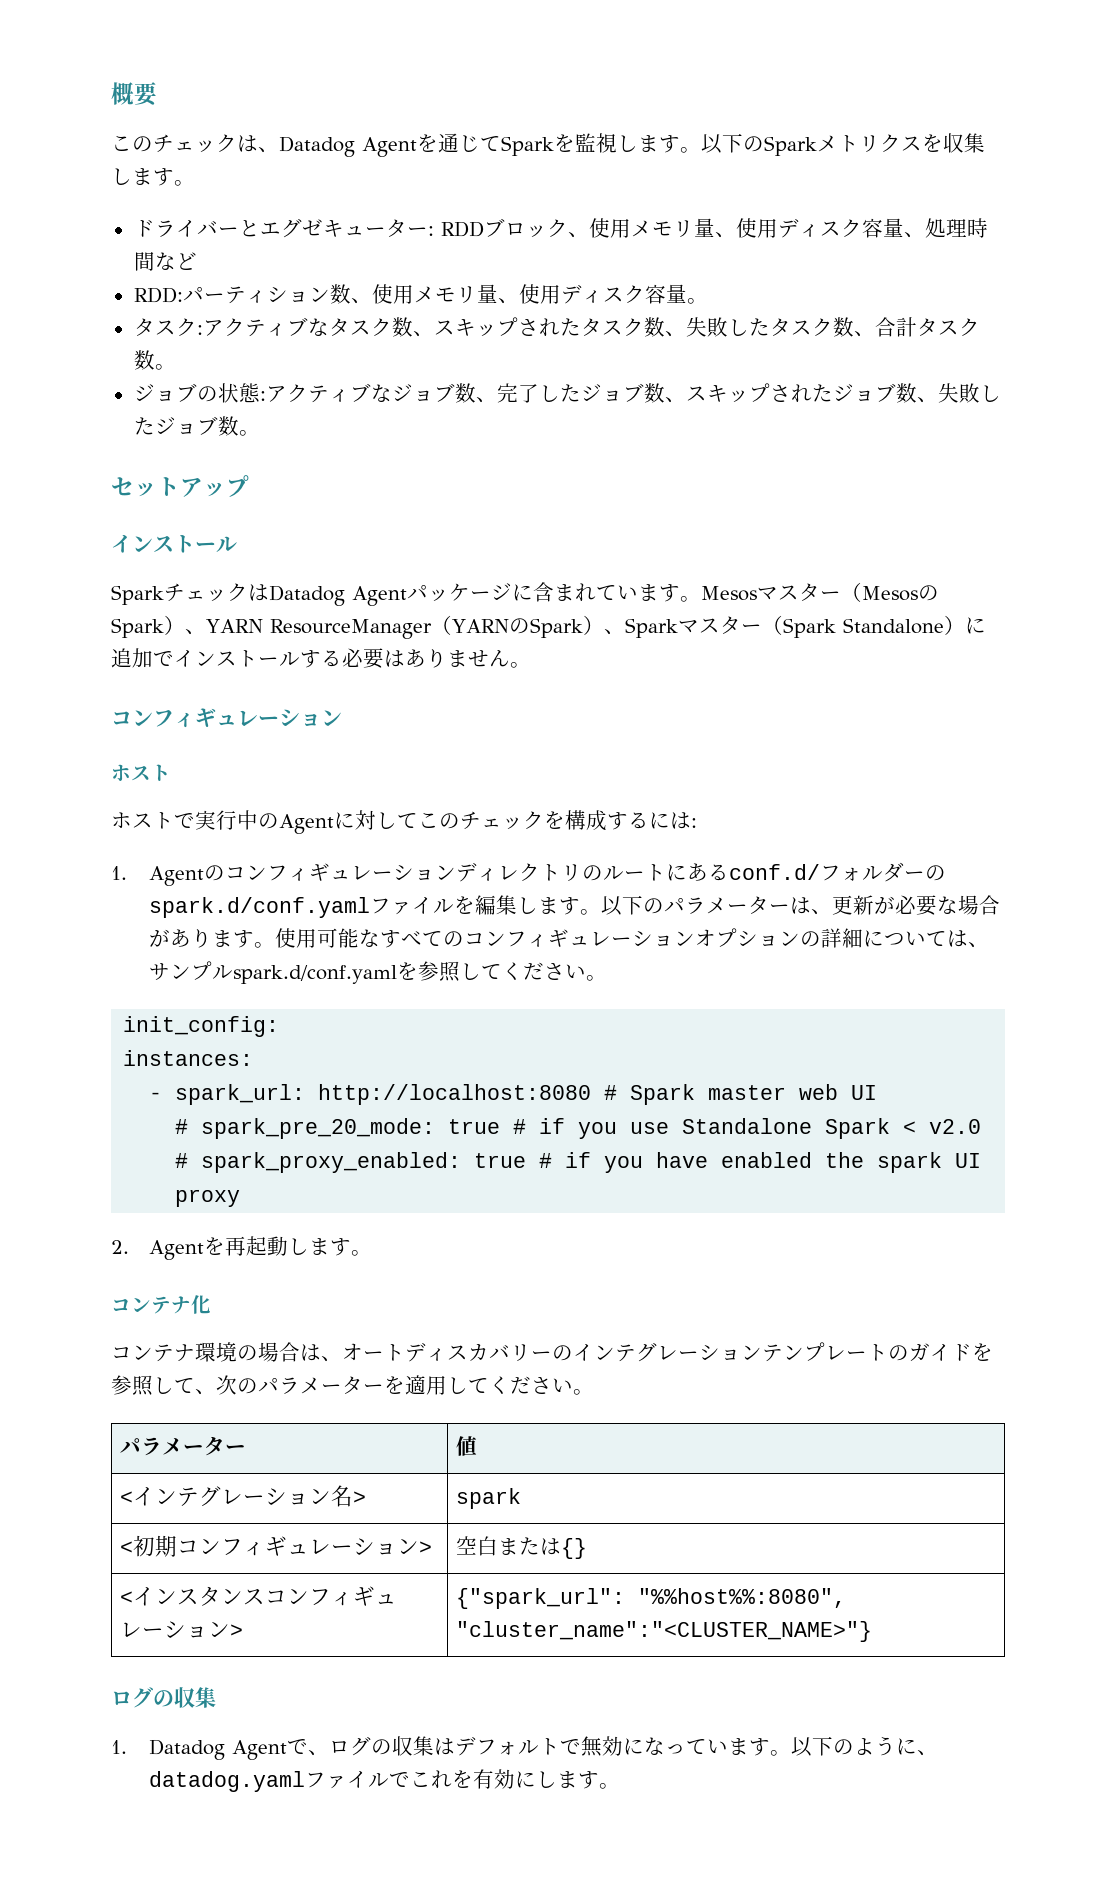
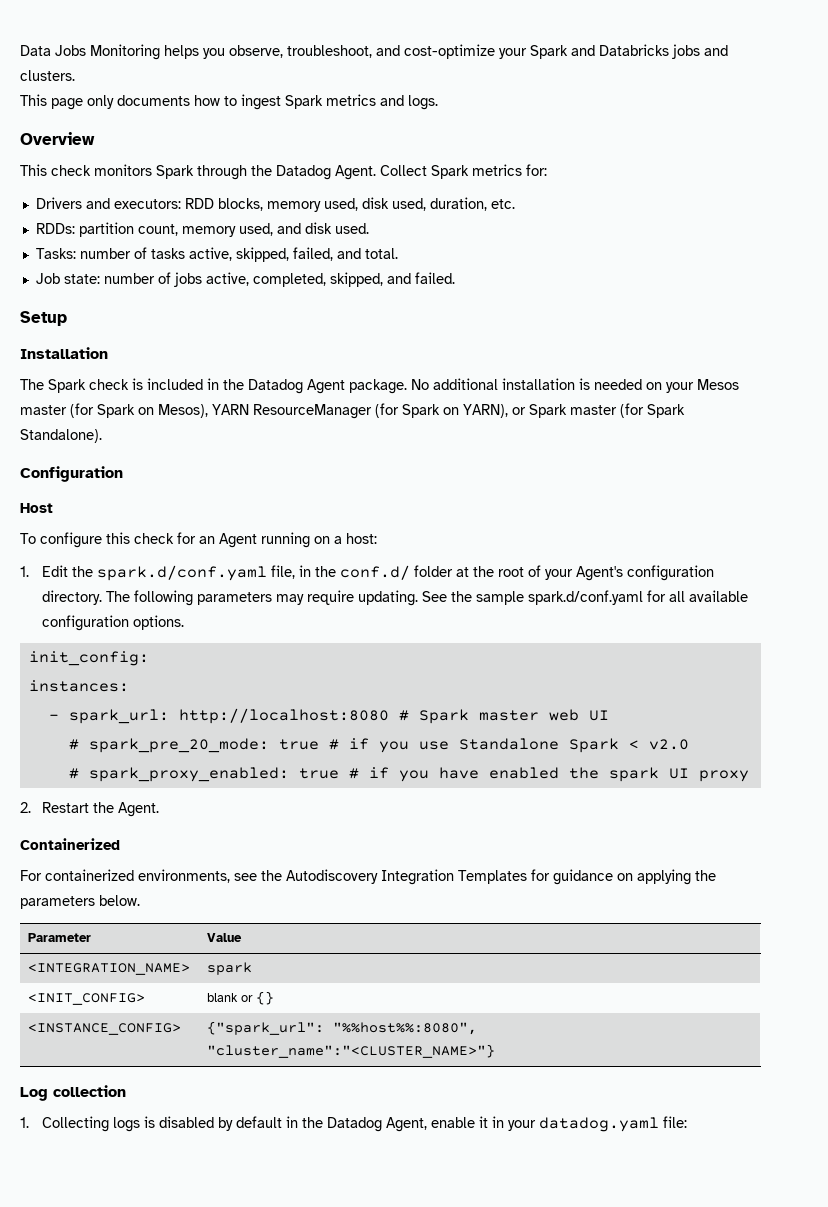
- 概要
- このチェックは、Datadog Agentを通じてSparkを監視します。以下のSparkメトリクスを収集します。
- ドライバーとエグゼキューター: RDDブロック、使用メモリ量、使用ディスク容量、処理時間など
- RDD:パーティション数、使用メモリ量、使用ディスク容量。
- タスク:アクティブなタスク数、スキップされたタスク数、失敗したタスク数、合計タスク数。
- ジョブの状態:アクティブなジョブ数、完了したジョブ数、スキップされたジョブ数、失敗したジョブ数。
- セットアップ
- インストール
- SparkチェックはDatadog Agentパッケージに含まれています。Mesosマスター（MesosのSpark）、YARN ResourceManager（YARNのSpark）、Sparkマスター（Spark Standalone）に追加でインストールする必要はありません。
- コンフィギュレーション
- ホスト
- ホストで実行中のAgentに対してこのチェックを構成するには:
- 1. Agentのコンフィギュレーションディレクトリのルートにあるconf.d/フォルダーのspark.d/conf.yamlファイルを編集します。以下のパラメーターは、更新が必要な場合があります。使用可能なすべてのコンフィギュレーションオプションの詳細については、サンプルspark.d/conf.yamlを参照してください。
+ Data Jobs Monitoring helps you observe, troubleshoot, and cost-optimize your Spark and Databricks jobs and clusters.
+ This page only documents how to ingest Spark metrics and logs.
+ Overview
+ This check monitors Spark through the Datadog Agent. Collect Spark metrics for:
+ Drivers and executors: RDD blocks, memory used, disk used, duration, etc.
+ RDDs: partition count, memory used, and disk used.
+ Tasks: number of tasks active, skipped, failed, and total.
+ Job state: number of jobs active, completed, skipped, and failed.
+ Setup
+ Installation
+ The Spark check is included in the Datadog Agent package. No additional installation is needed on your Mesos master (for Spark on Mesos), YARN ResourceManager (for Spark on YARN), or Spark master (for Spark Standalone).
+ Configuration
+ Host
+ To configure this check for an Agent running on a host:
+ 1. Edit the spark.d/conf.yaml file, in the conf.d/ folder at the root of your Agent's configuration directory. The following parameters may require updating. See the sample spark.d/conf.yaml for all available configuration options.
- 2. Agentを再起動します。
- コンテナ化
- コンテナ環境の場合は、オートディスカバリーのインテグレーションテンプレートのガイドを参照して、次のパラメーターを適用してください。
- パラメーター | 値
- <インテグレーション名> | spark
- <初期コンフィギュレーション> | 空白または{}
- <インスタンスコンフィギュレーション> | {"spark_url": "%%host%%:8080", "cluster_name":"<CLUSTER_NAME>"}
- ログの収集
- 1. Datadog Agentで、ログの収集はデフォルトで無効になっています。以下のように、datadog.yamlファイルでこれを有効にします。
+ 2. Restart the Agent.
+ Containerized
+ For containerized environments, see the Autodiscovery Integration Templates for guidance on applying the parameters below.
+ Parameter | Value
+ <INTEGRATION_NAME> | spark
+ <INIT_CONFIG> | blank or {}
+ <INSTANCE_CONFIG> | {"spark_url": "%%host%%:8080", "cluster_name":"<CLUSTER_NAME>"}
+ Log collection
+ 1. Collecting logs is disabled by default in the Datadog Agent, enable it in your datadog.yaml file:

